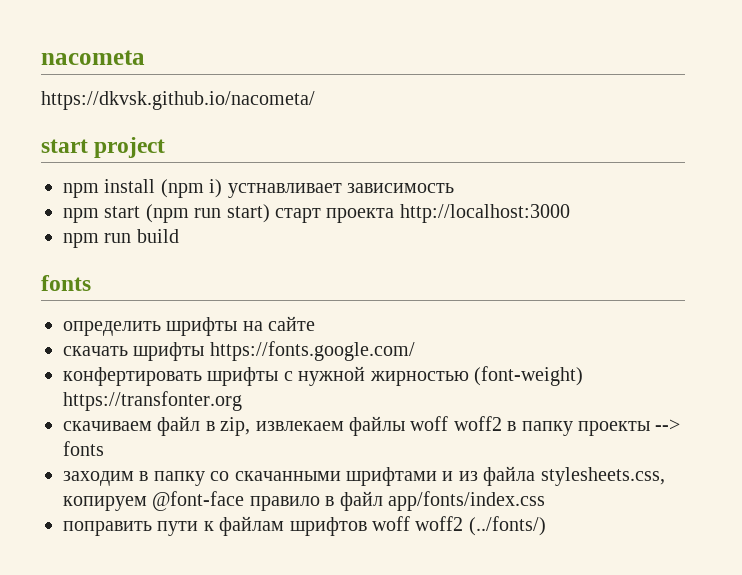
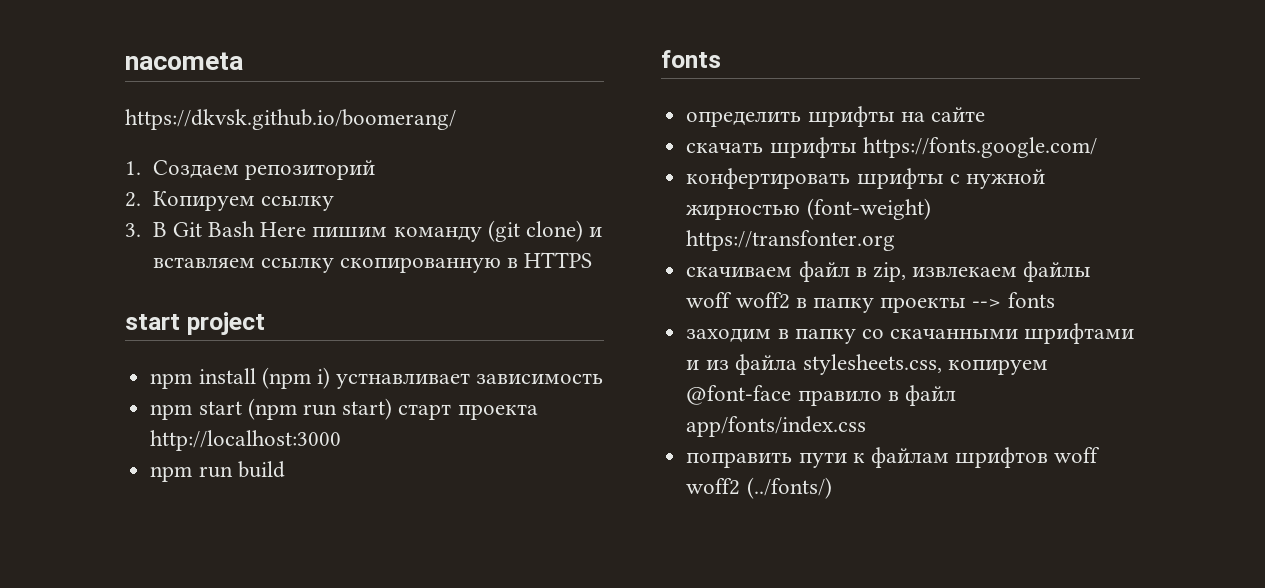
- https://dkvsk.github.io/nacometa/
+ https://dkvsk.github.io/boomerang/
+ 1. Создаем репозиторий
+ 2. Копируем ссылку
+ 3. В Git Bash Here пишим команду (git clone) и вставляем ссылку скопированную в HTTPS

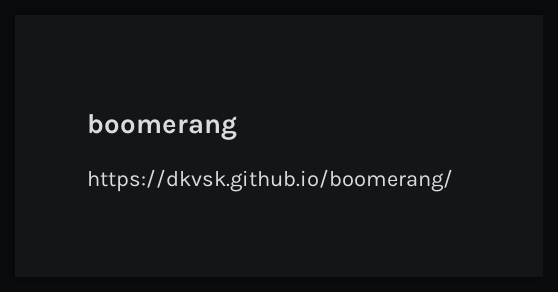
- nacometa
+ boomerang
- 1. Создаем репозиторий
- 2. Копируем ссылку
- 3. В Git Bash Here пишим команду (git clone) и вставляем ссылку скопированную в HTTPS
- start project
- npm install (npm i) устнавливает зависимость
- npm start (npm run start) старт проекта http://localhost:3000
- npm run build
- fonts
- определить шрифты на сайте
- скачать шрифты https://fonts.google.com/
- конфертировать шрифты с нужной жирностью (font-weight) https://transfonter.org
- скачиваем файл в zip, извлекаем файлы woff woff2 в папку проекты --> fonts
- заходим в папку со скачанными шрифтами и из файла stylesheets.css, копируем @font-face правило в файл app/fonts/index.css
- поправить пути к файлам шрифтов woff woff2 (../fonts/)

